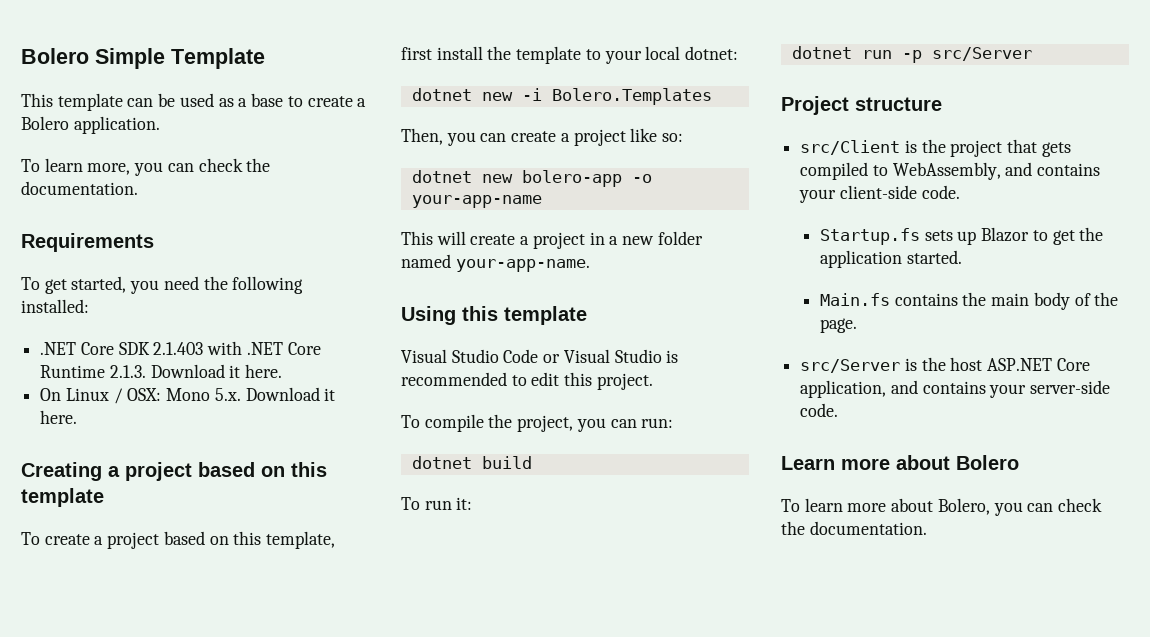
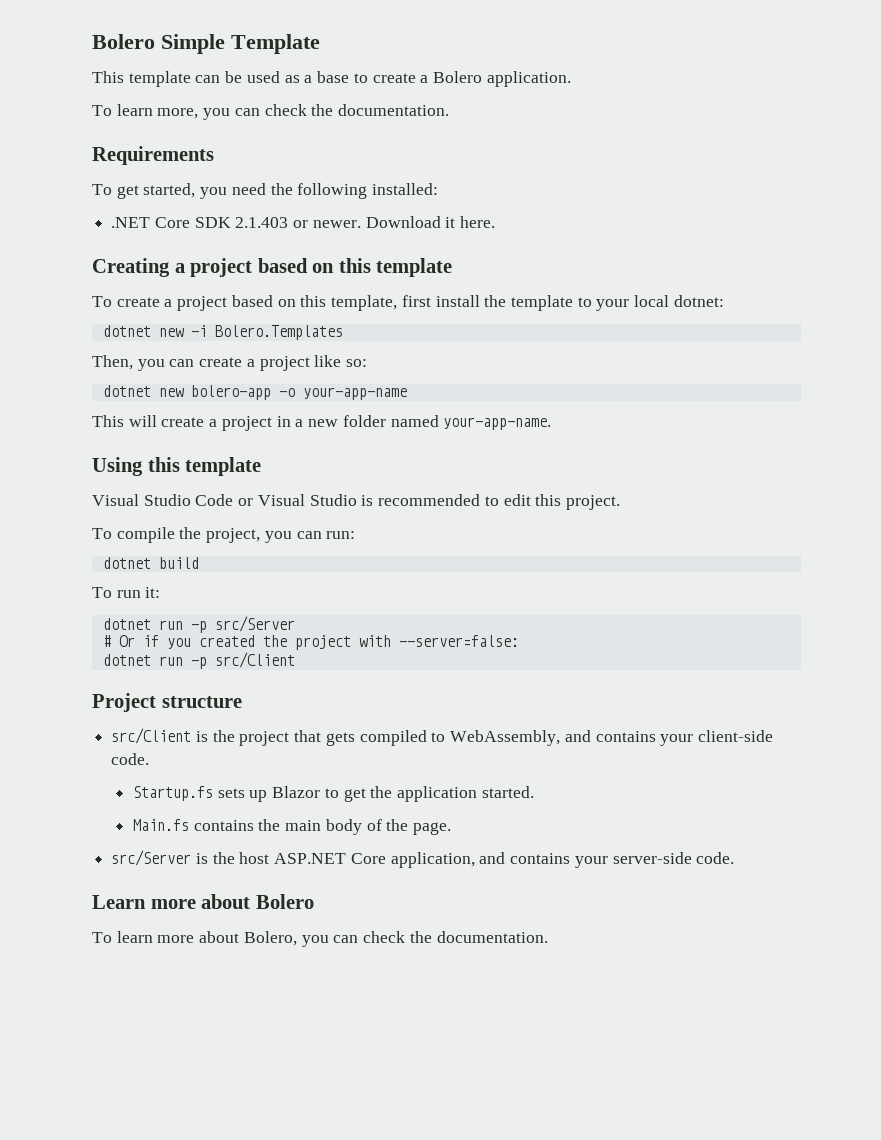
- .NET Core SDK 2.1.403 with .NET Core Runtime 2.1.3. Download it here.
- On Linux / OSX: Mono 5.x. Download it here.
+ .NET Core SDK 2.1.403 or newer. Download it here.
+ # Or if you created the project with --server=false:
+ dotnet run -p src/Client

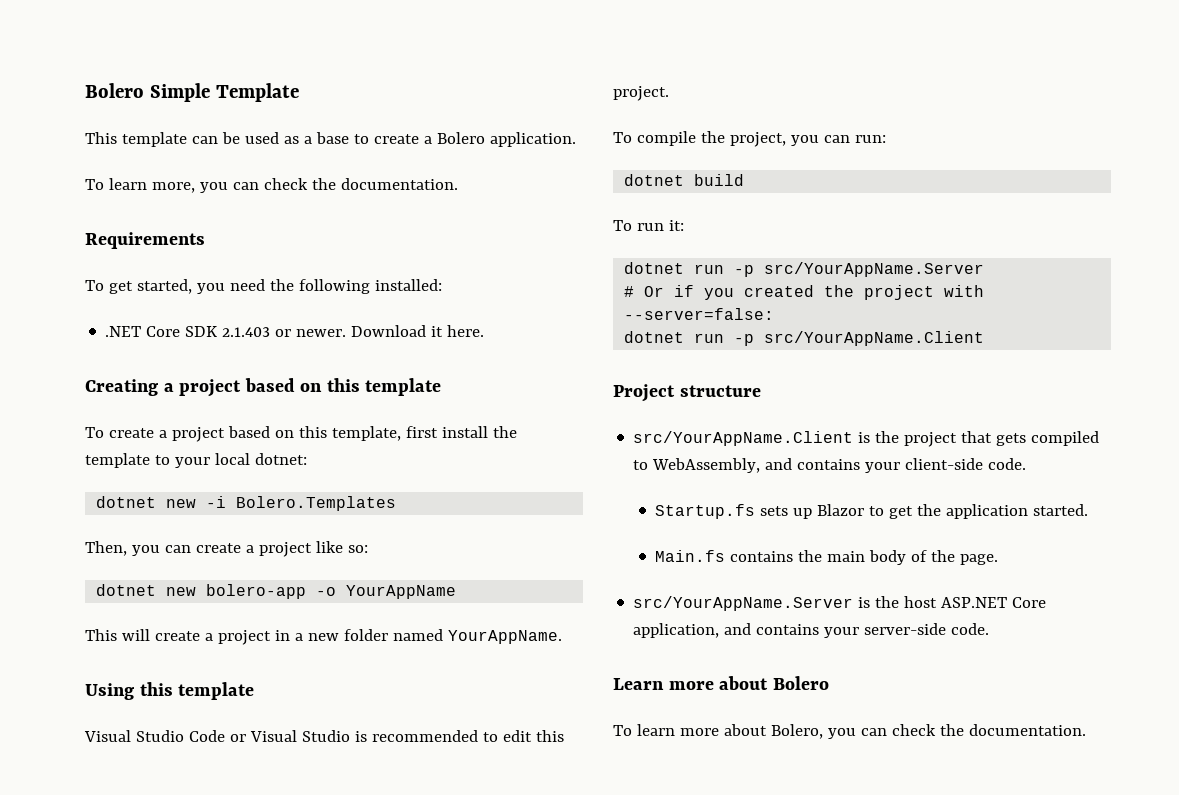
- dotnet new bolero-app -o your-app-name
+ dotnet new bolero-app -o YourAppName
- This will create a project in a new folder named your-app-name.
+ This will create a project in a new folder named YourAppName.
- dotnet run -p src/Server
+ dotnet run -p src/YourAppName.Server
- dotnet run -p src/Client
+ dotnet run -p src/YourAppName.Client
- src/Client is the project that gets compiled to WebAssembly, and contains your client-side code.
+ src/YourAppName.Client is the project that gets compiled to WebAssembly, and contains your client-side code.
- src/Server is the host ASP.NET Core application, and contains your server-side code.
+ src/YourAppName.Server is the host ASP.NET Core application, and contains your server-side code.

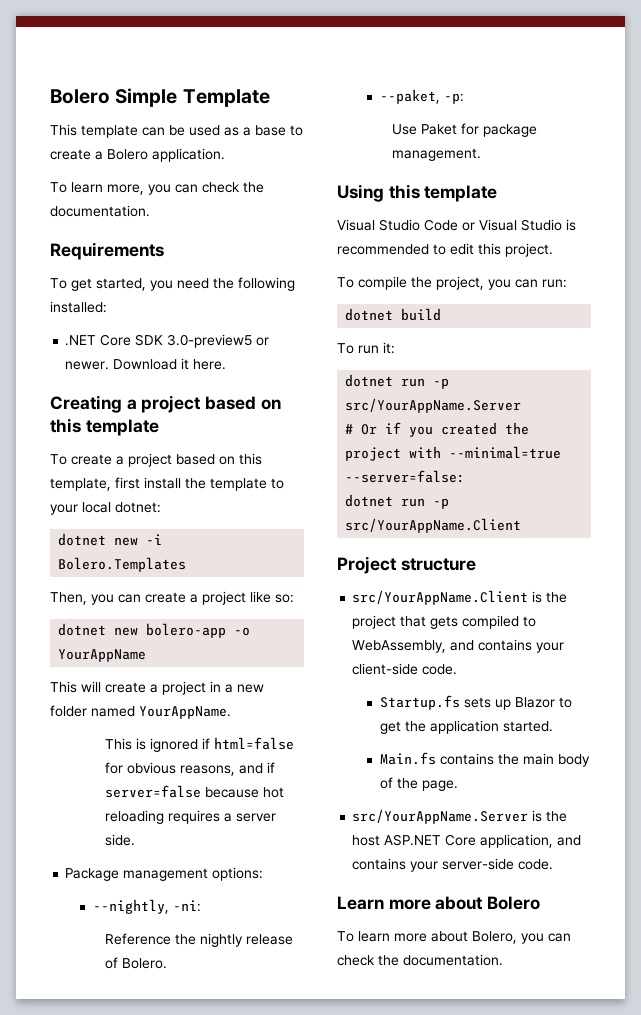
- .NET Core SDK 2.1.403 or newer.
+ .NET Core SDK 3.0-preview5 or newer.
+ This is ignored if html=false for obvious reasons, and if server=false because hot reloading requires a server side.
+ Package management options:
+ --nightly, -ni:
+ Reference the nightly release of Bolero.
+ --paket, -p:
+ Use Paket for package management.
- # Or if you created the project with --server=false:
+ # Or if you created the project with --minimal=true --server=false:

